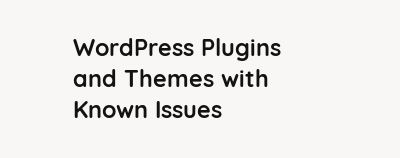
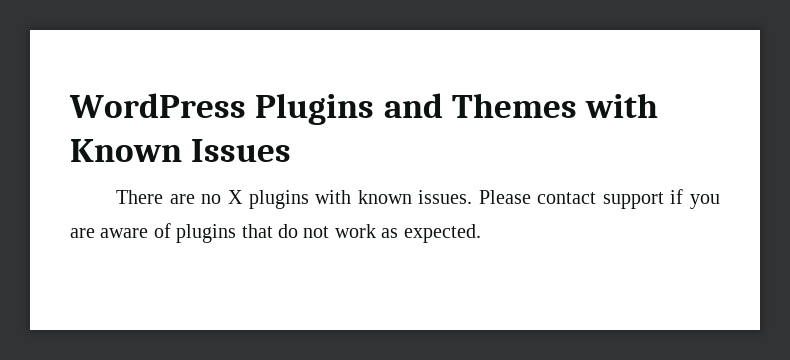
+ There are no X plugins with known issues. Please contact support if you are aware of plugins that do not work as expected.

